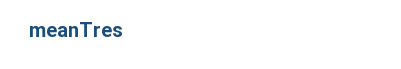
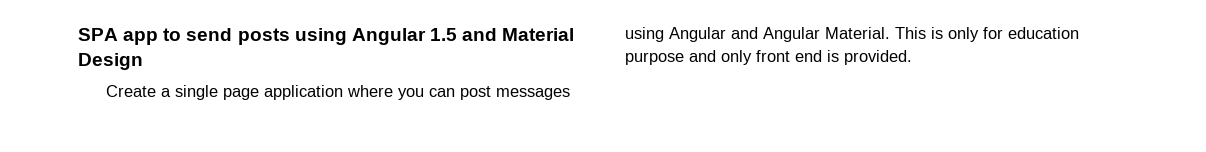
- meanTres
+ SPA app to send posts using Angular 1.5 and Material Design
+ Create a single page application where you can post messages using Angular and Angular Material. This is only for education purpose and only front end is provided.

